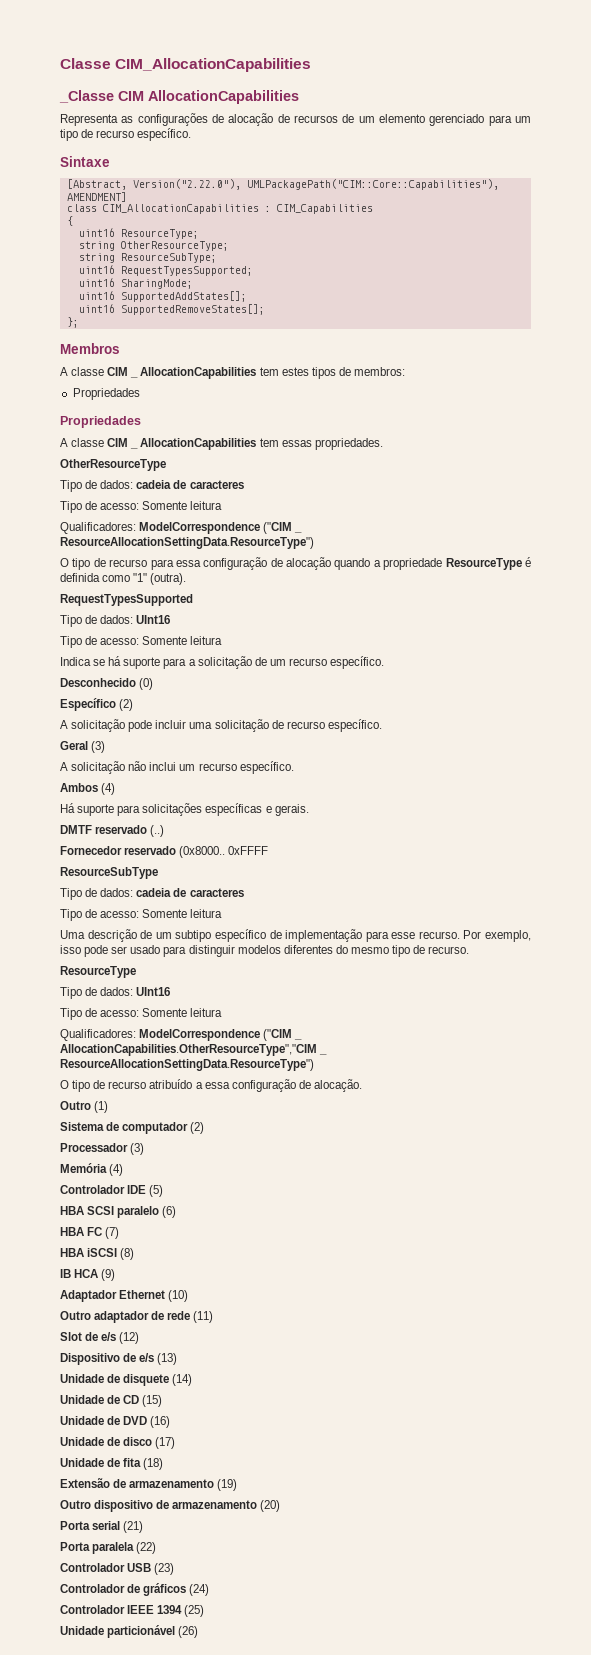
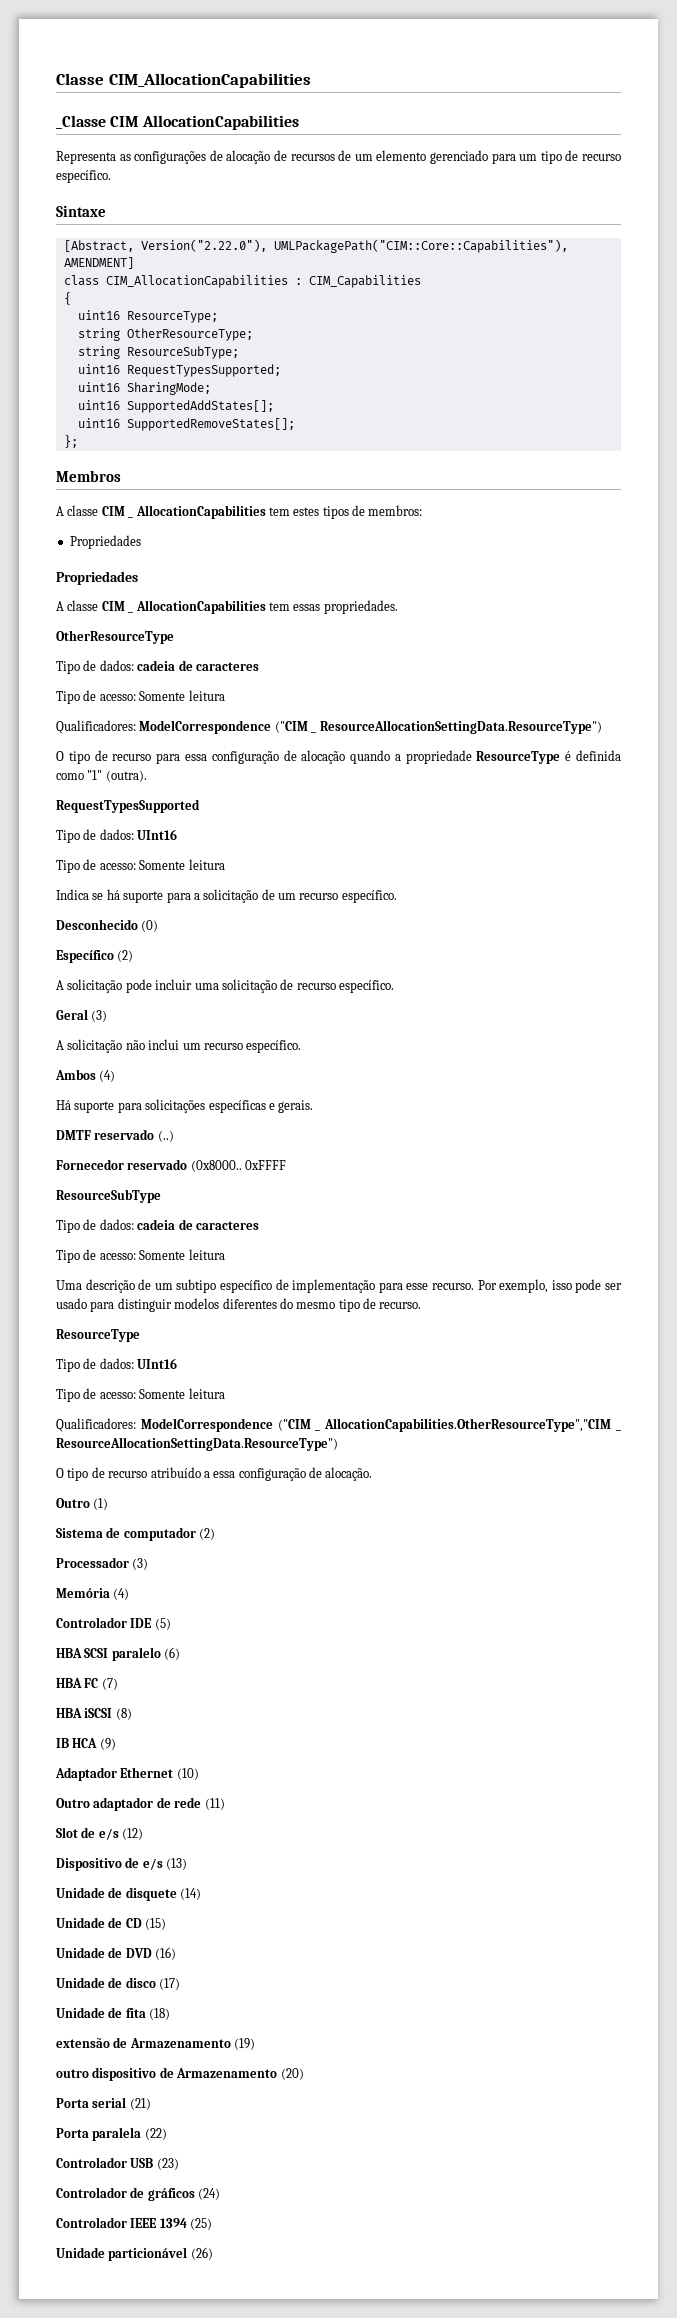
- Extensão de armazenamento (19)
+ extensão de Armazenamento (19)
- Outro dispositivo de armazenamento (20)
+ outro dispositivo de Armazenamento (20)

